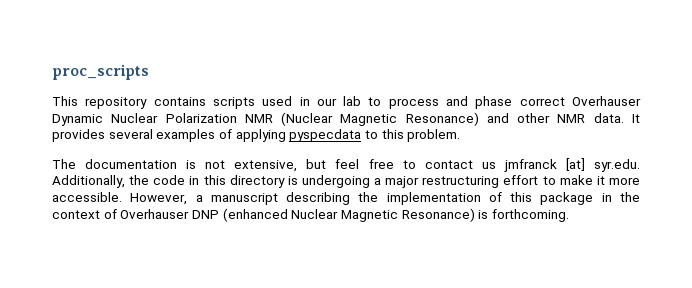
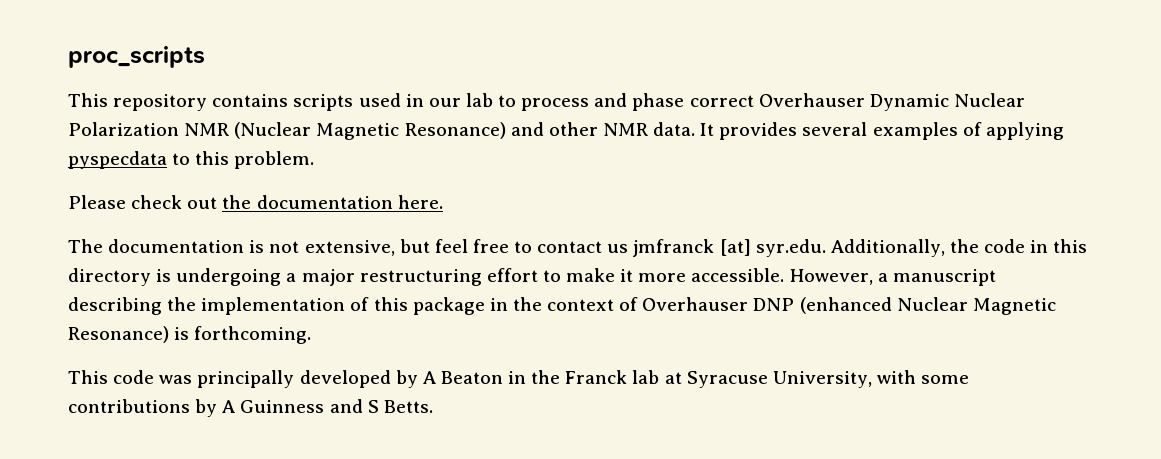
+ Please check out the documentation here.
+ This code was principally developed by A Beaton in the Franck lab at Syracuse University, with some contributions by A Guinness and S Betts.

